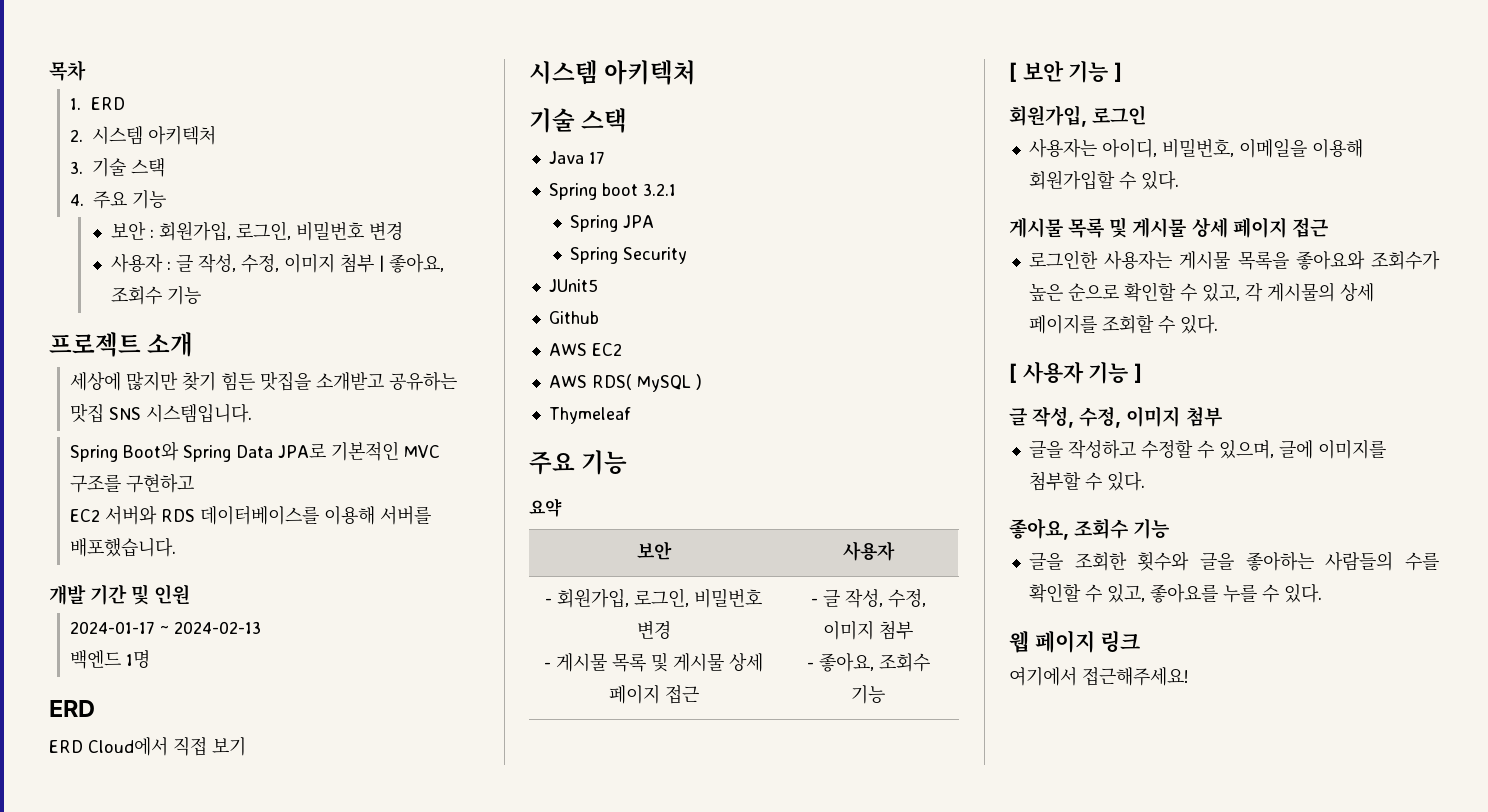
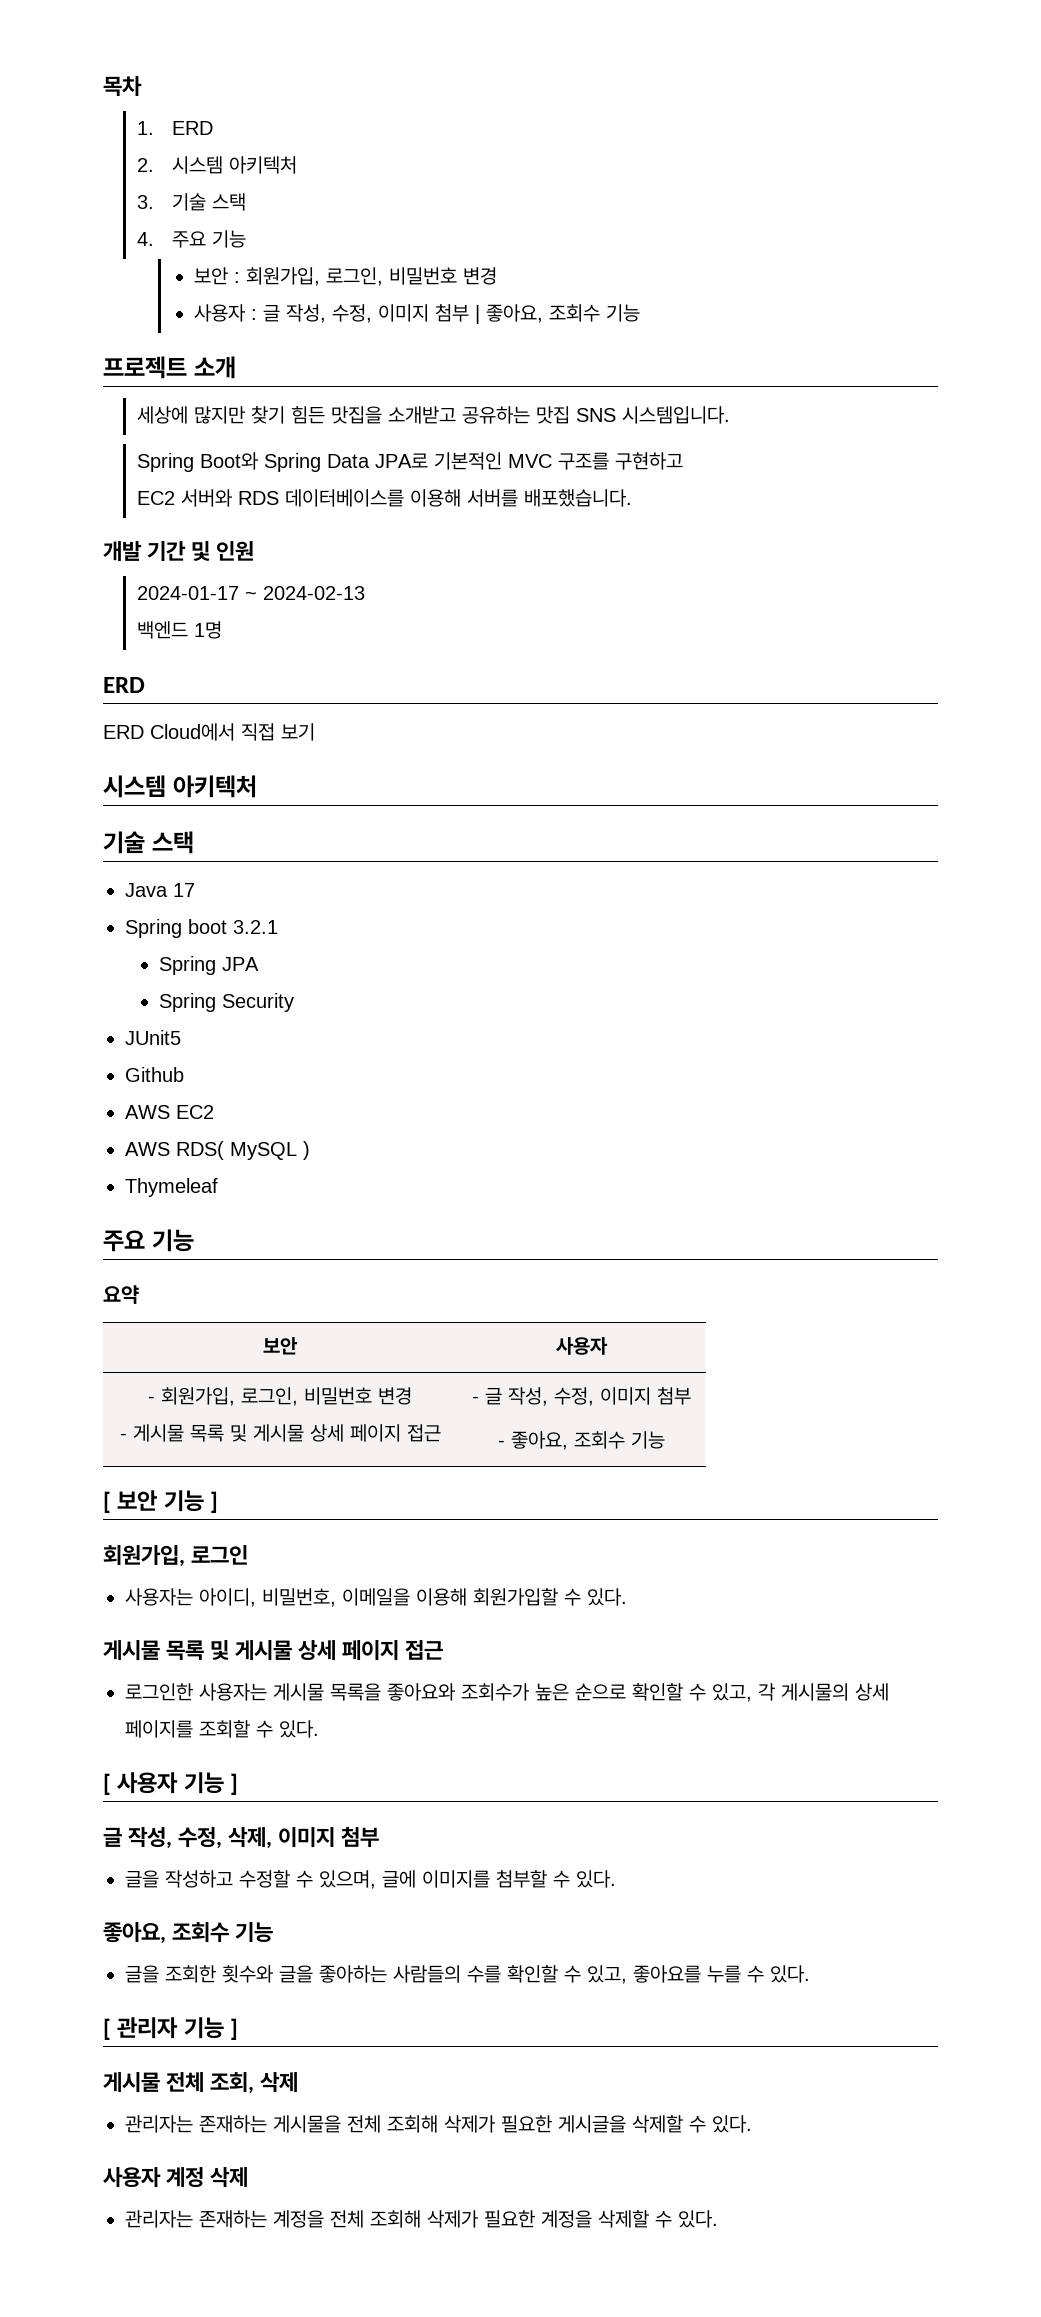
  [ 사용자 기능 ]
- 글 작성, 수정, 이미지 첨부
+ 글 작성, 수정, 삭제, 이미지 첨부
- 웹 페이지 링크
- 여기에서 접근해주세요!
+ [ 관리자 기능 ]
+ 게시물 전체 조회, 삭제
+ 관리자는 존재하는 게시물을 전체 조회해 삭제가 필요한 게시글을 삭제할 수 있다.
+ 사용자 계정 삭제
+ 관리자는 존재하는 계정을 전체 조회해 삭제가 필요한 계정을 삭제할 수 있다.

